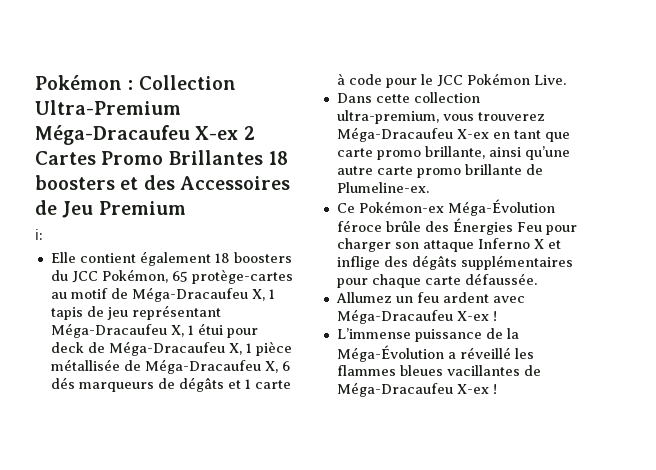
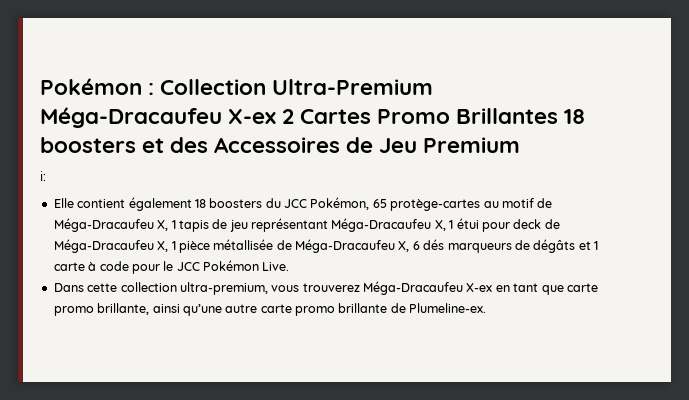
- Ce Pokémon-ex Méga-Évolution féroce brûle des Énergies Feu pour charger son attaque Inferno X et inflige des dégâts supplémentaires pour chaque carte défaussée.
- Allumez un feu ardent avec Méga-Dracaufeu X-ex !
- L’immense puissance de la Méga-Évolution a réveillé les flammes bleues vacillantes de Méga-Dracaufeu X-ex !

